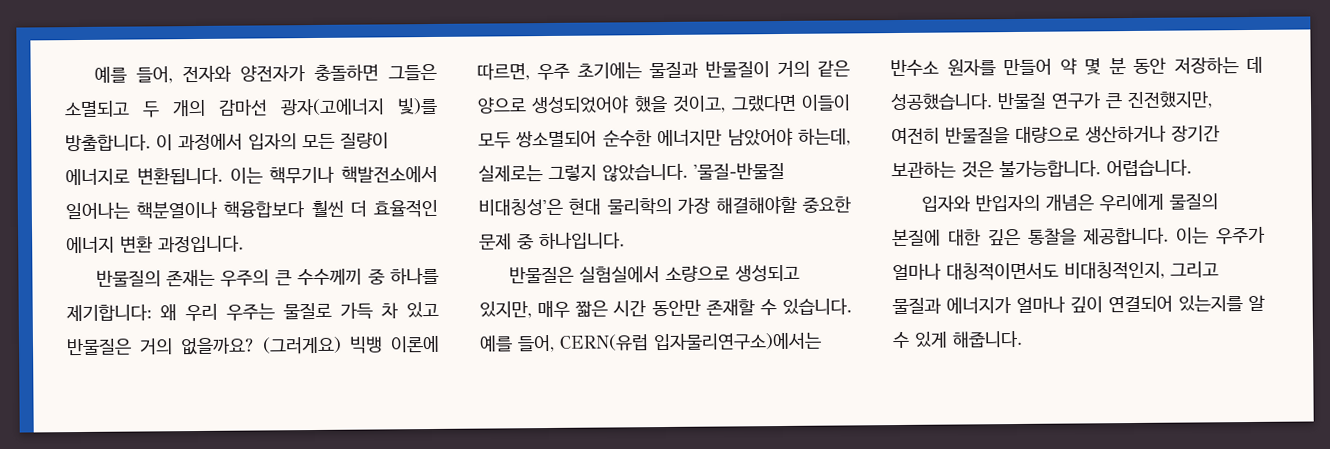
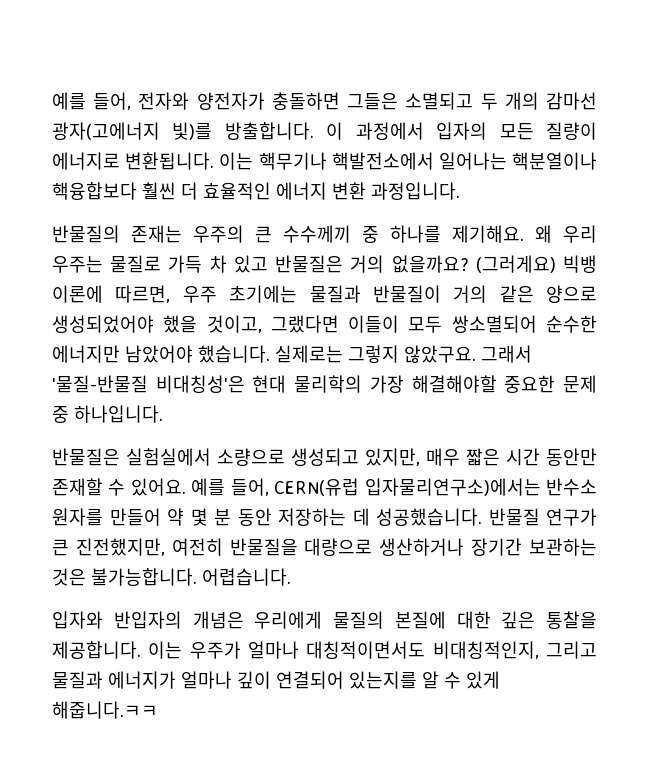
- 반물질의 존재는 우주의 큰 수수께끼 중 하나를 제기합니다: 왜 우리 우주는 물질로 가득 차 있고 반물질은 거의 없을까요?
+ 반물질의 존재는 우주의 큰 수수께끼 중 하나를 제기해요. 왜 우리 우주는 물질로 가득 차 있고 반물질은 거의 없을까요?
- (그러게요) 빅뱅 이론에 따르면, 우주 초기에는 물질과 반물질이 거의 같은 양으로 생성되었어야 했을 것이고, 그랬다면 이들이 모두 쌍소멸되어 순수한 에너지만 남았어야 하는데, 실제로는 그렇지 않았습니다. '물질-반물질 비대칭성'은 현대 물리학의 가장 해결해야할 중요한 문제 중 하나입니다.
+ (그러게요) 빅뱅 이론에 따르면, 우주 초기에는 물질과 반물질이 거의 같은 양으로 생성되었어야 했을 것이고, 그랬다면 이들이 모두 쌍소멸되어 순수한 에너지만 남았어야 했습니다. 실제로는 그렇지 않았구요. 그래서 '물질-반물질 비대칭성'은 현대 물리학의 가장 해결해야할 중요한 문제 중 하나입니다.
- 반물질은 실험실에서 소량으로 생성되고 있지만, 매우 짧은 시간 동안만 존재할 수 있습니다.
+ 반물질은 실험실에서 소량으로 생성되고 있지만, 매우 짧은 시간 동안만 존재할 수 있어요.
- 이는 우주가 얼마나 대칭적이면서도 비대칭적인지, 그리고 물질과 에너지가 얼마나 깊이 연결되어 있는지를 알 수 있게 해줍니다.
+ 이는 우주가 얼마나 대칭적이면서도 비대칭적인지, 그리고 물질과 에너지가 얼마나 깊이 연결되어 있는지를 알 수 있게 해줍니다.ㅋㅋ

